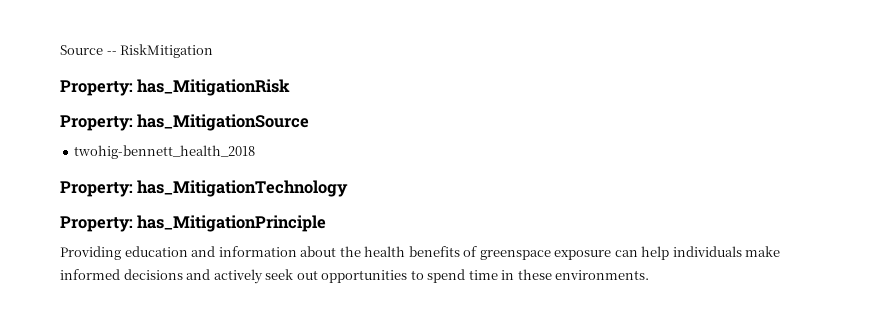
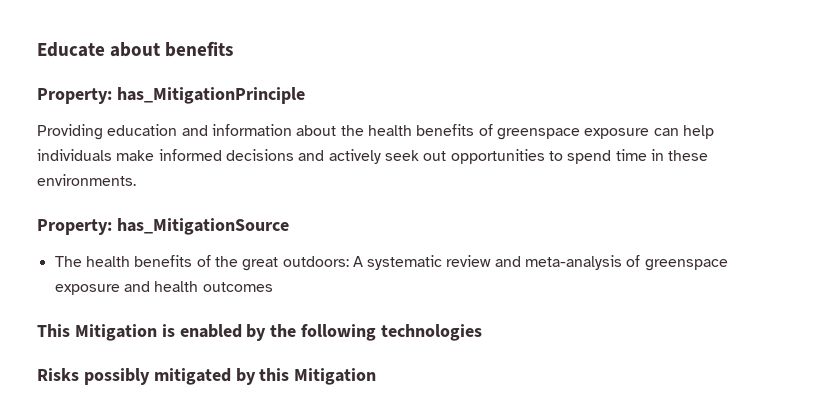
- Source -- RiskMitigation
- Property: has_MitigationRisk
- Property: has_MitigationSource
- twohig-bennett_health_2018
- Property: has_MitigationTechnology
+ Educate about benefits
+ Property: has_MitigationSource
+ The health benefits of the great outdoors: A systematic review and meta-analysis of greenspace exposure and health outcomes
+ This Mitigation is enabled by the following technologies
+ Risks possibly mitigated by this Mitigation

